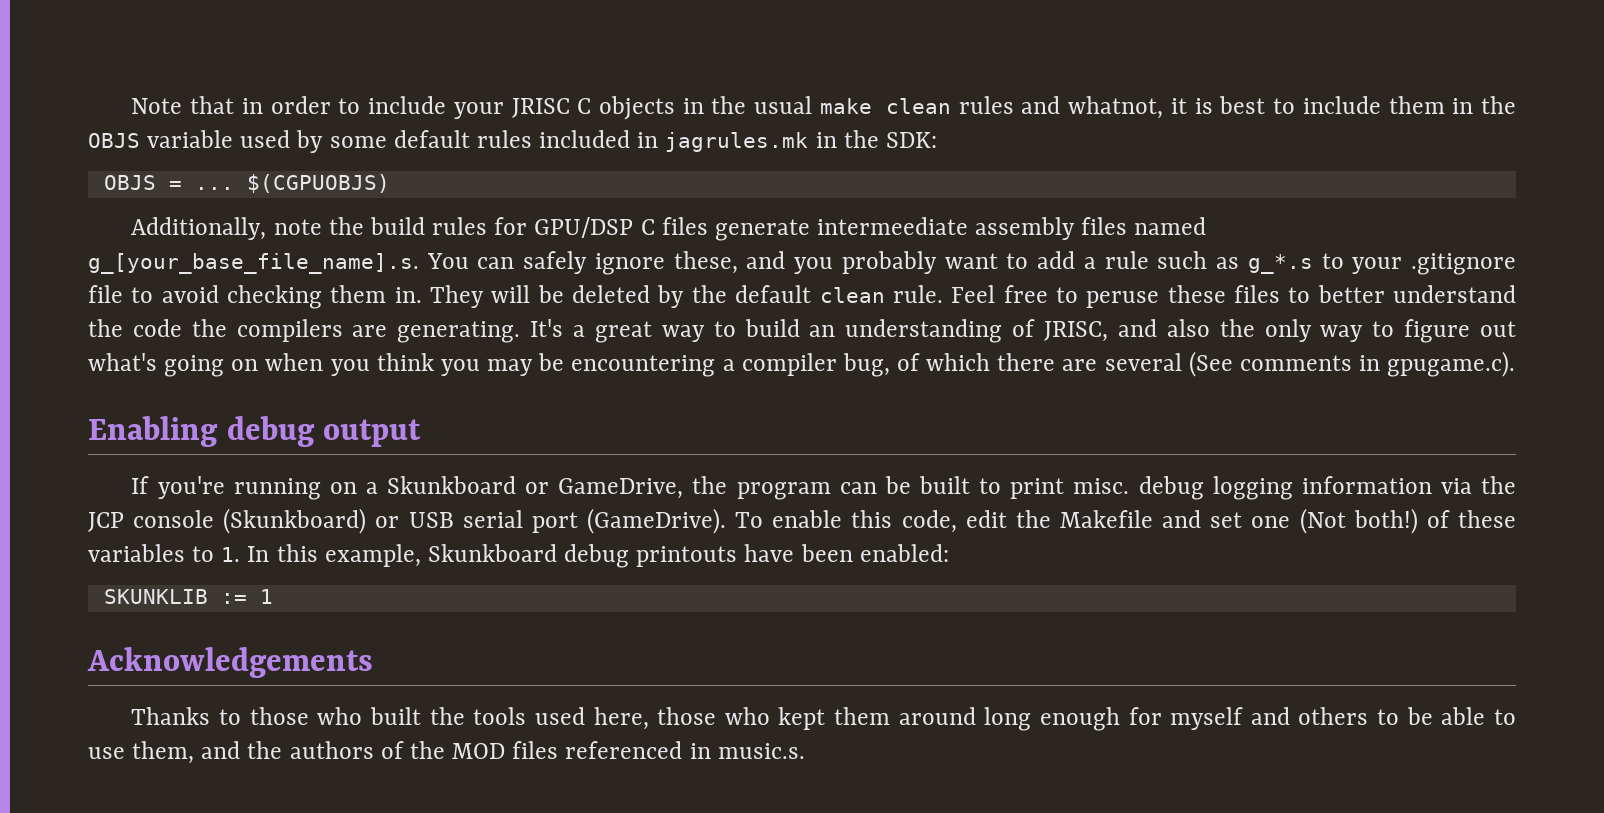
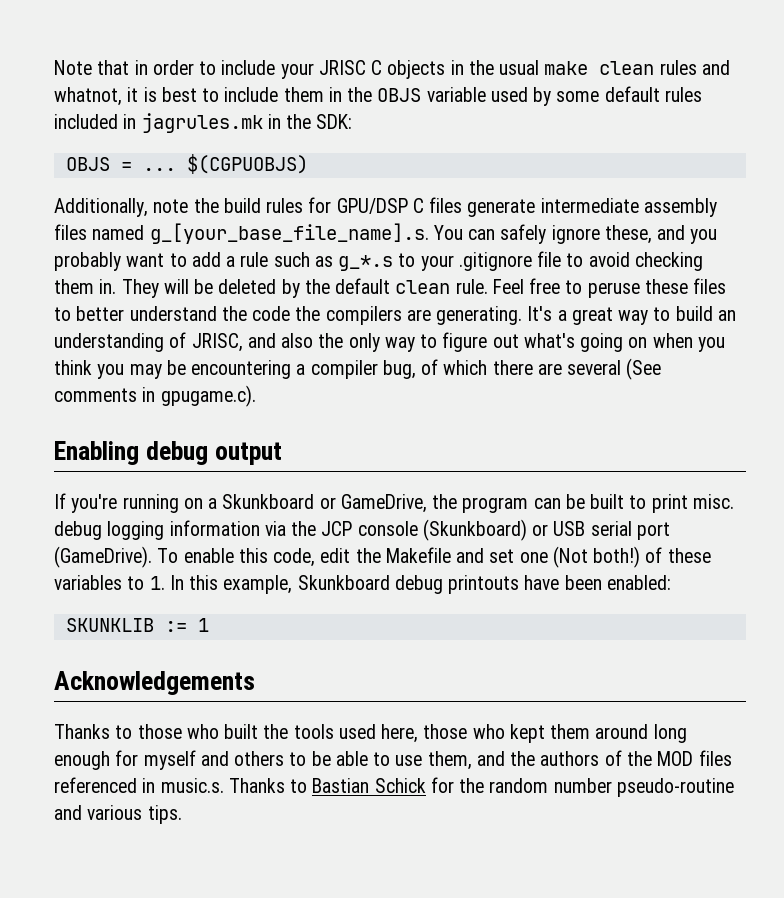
- Additionally, note the build rules for GPU/DSP C files generate intermeediate assembly files named g_[your_base_file_name].s. You can safely ignore these, and you probably want to add a rule such as g_*.s to your .gitignore file to avoid checking them in.
+ Additionally, note the build rules for GPU/DSP C files generate intermediate assembly files named g_[your_base_file_name].s. You can safely ignore these, and you probably want to add a rule such as g_*.s to your .gitignore file to avoid checking them in.
- Thanks to those who built the tools used here, those who kept them around long enough for myself and others to be able to use them, and the authors of the MOD files referenced in music.s.
+ Thanks to those who built the tools used here, those who kept them around long enough for myself and others to be able to use them, and the authors of the MOD files referenced in music.s. Thanks to Bastian Schick for the random number pseudo-routine and various tips.

